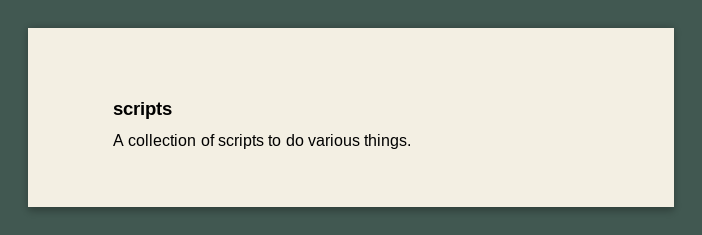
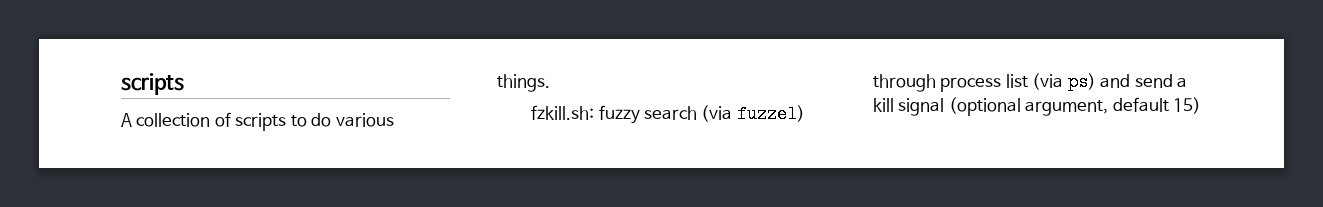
+ fzkill.sh: fuzzy search (via fuzzel) through process list (via ps) and send a kill signal (optional argument, default 15)

